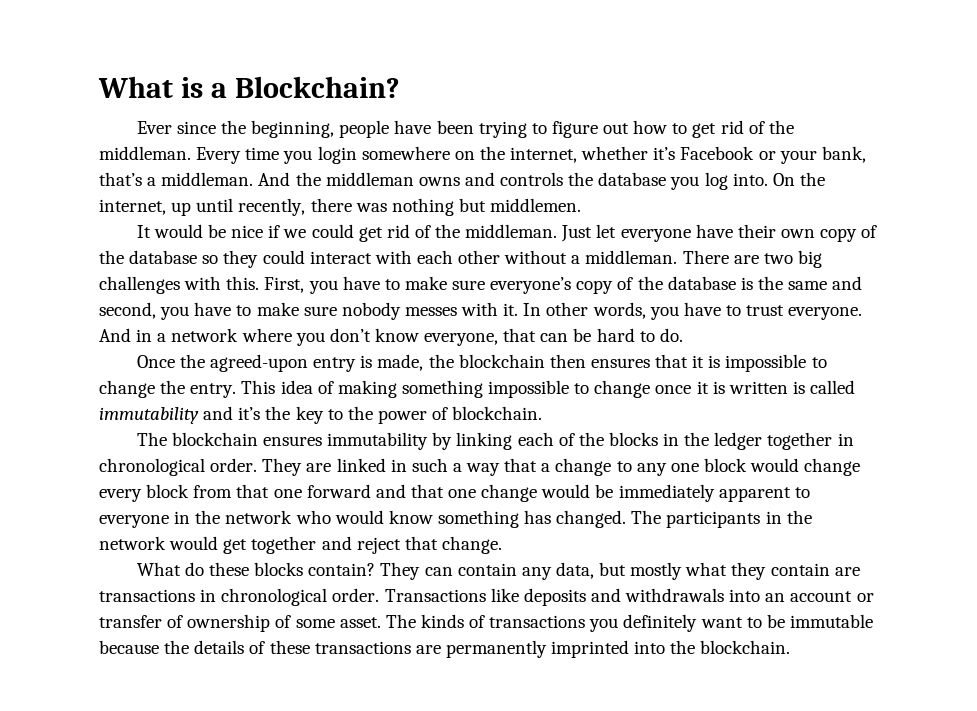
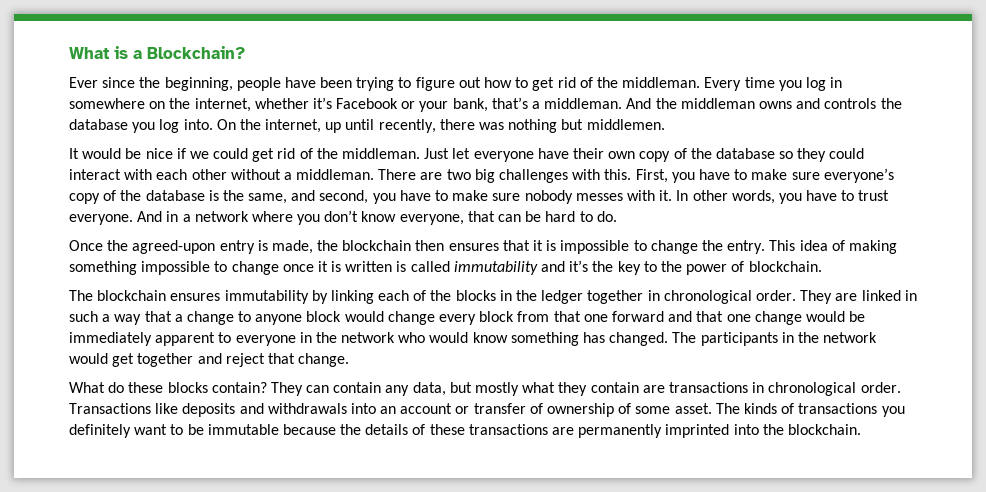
- Every time you login somewhere on the internet, whether it’s Facebook or your bank, that’s a middleman.
+ Every time you log in somewhere on the internet, whether it’s Facebook or your bank, that’s a middleman.
- First, you have to make sure everyone’s copy of the database is the same and second, you have to make sure nobody messes with it.
+ First, you have to make sure everyone’s copy of the database is the same, and second, you have to make sure nobody messes with it.
- They are linked in such a way that a change to any one block would change every block from that one forward and that one change would be immediately apparent to everyone in the network who would know something has changed.
+ They are linked in such a way that a change to anyone block would change every block from that one forward and that one change would be immediately apparent to everyone in the network who would know something has changed.

